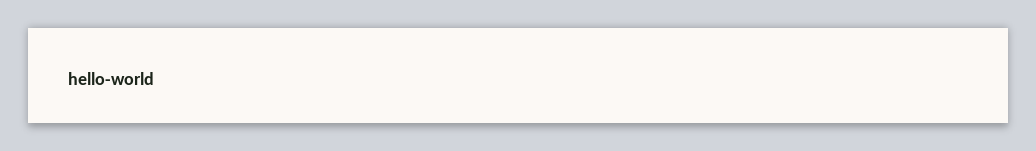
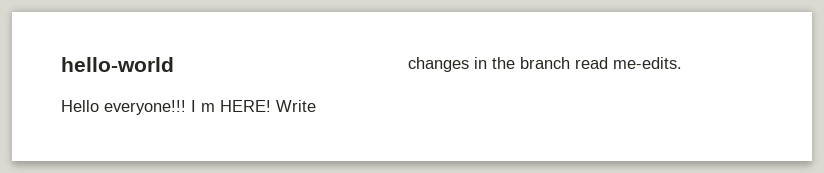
+ Hello everyone!!! I m HERE! Write changes in the branch read me-edits.

